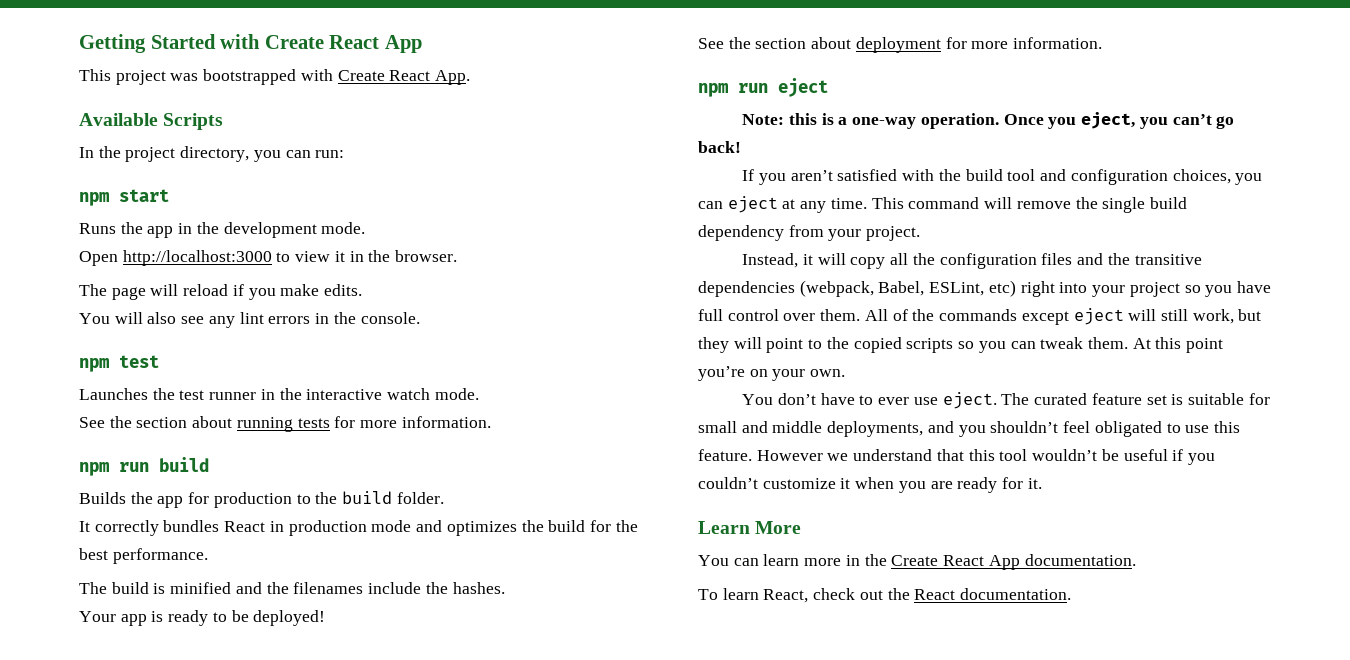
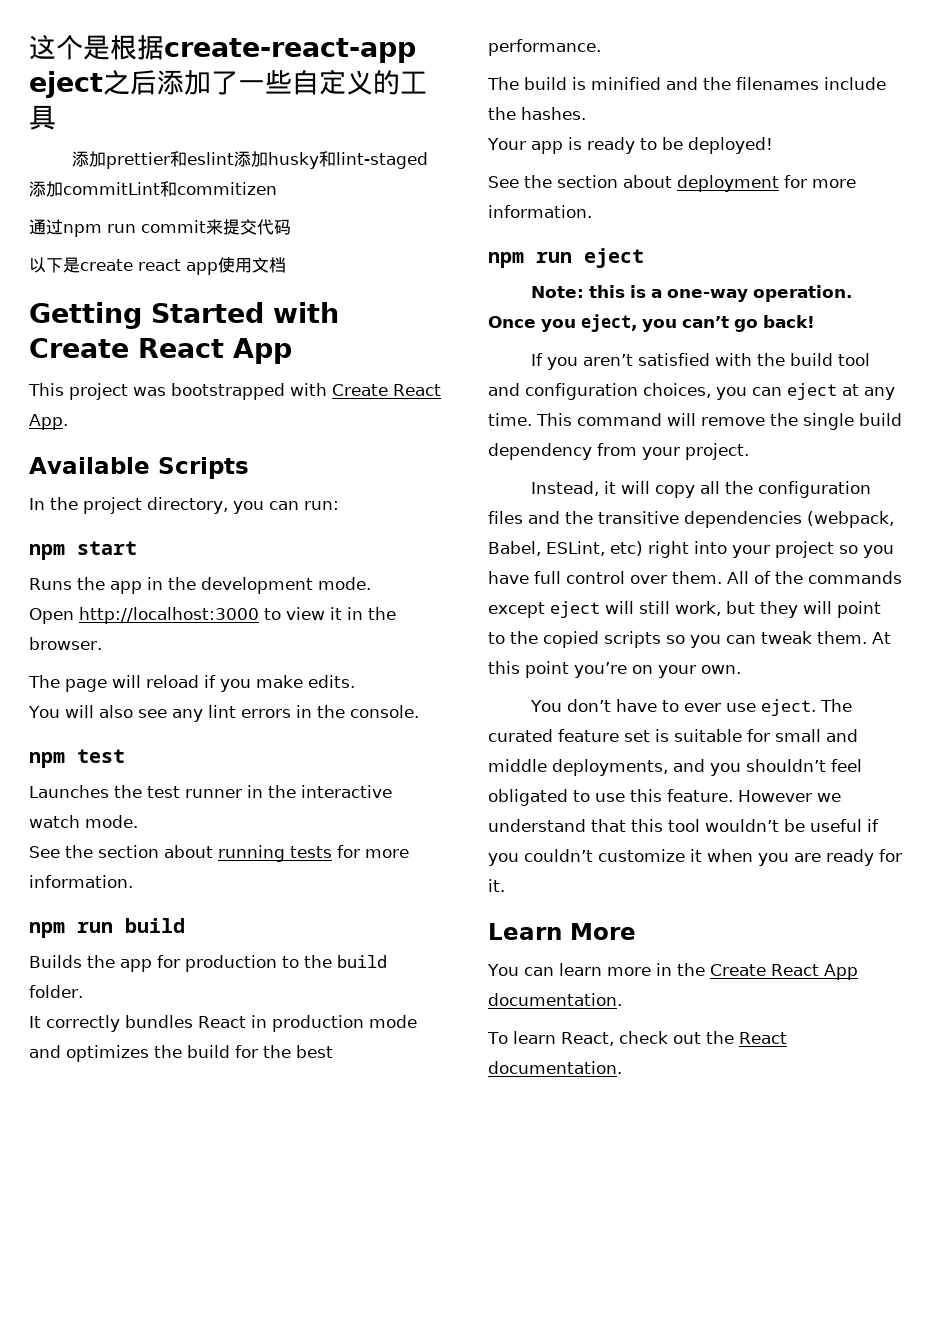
+ 这个是根据create-react-app eject之后添加了一些自定义的工具
+ 添加prettier和eslint添加husky和lint-staged添加commitLint和commitizen
+ 通过npm run commit来提交代码
+ 以下是create react app使用文档

